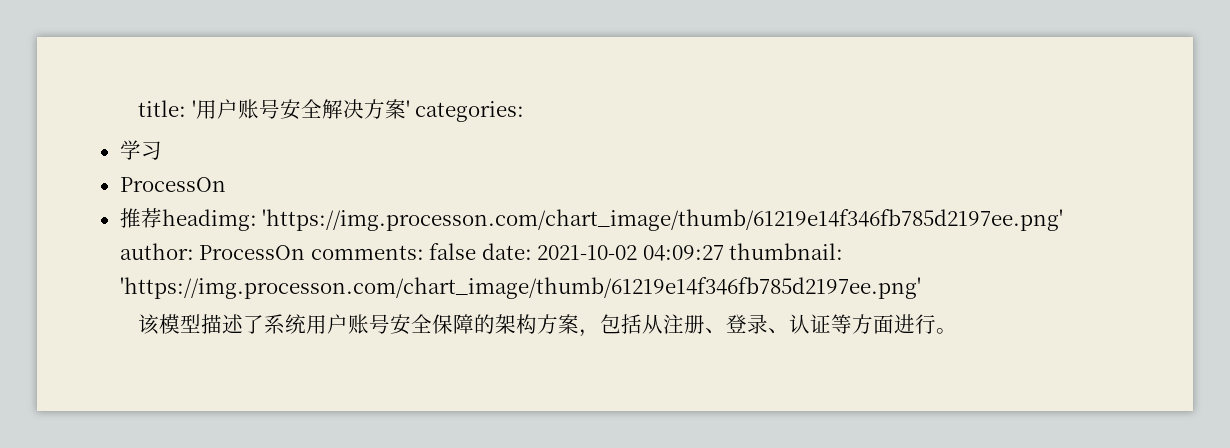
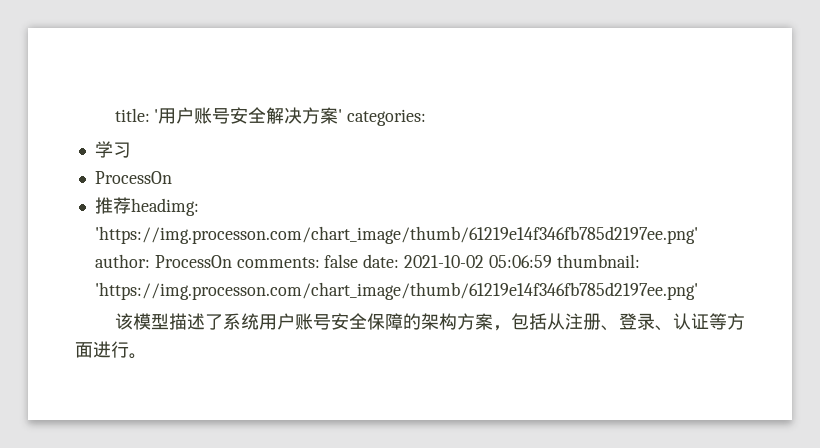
- 推荐headimg: 'https://img.processon.com/chart_image/thumb/61219e14f346fb785d2197ee.png' author: ProcessOn comments: false date: 2021-10-02 04:09:27 thumbnail: 'https://img.processon.com/chart_image/thumb/61219e14f346fb785d2197ee.png'
+ 推荐headimg: 'https://img.processon.com/chart_image/thumb/61219e14f346fb785d2197ee.png' author: ProcessOn comments: false date: 2021-10-02 05:06:59 thumbnail: 'https://img.processon.com/chart_image/thumb/61219e14f346fb785d2197ee.png'

